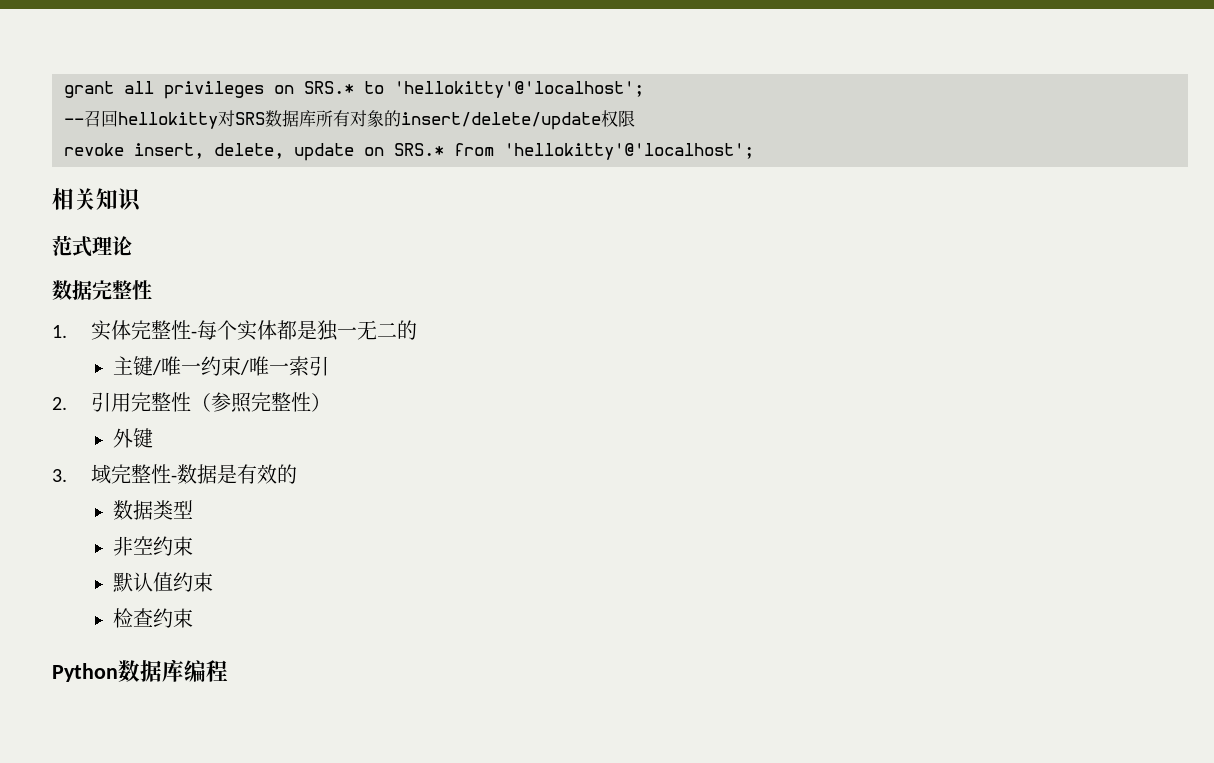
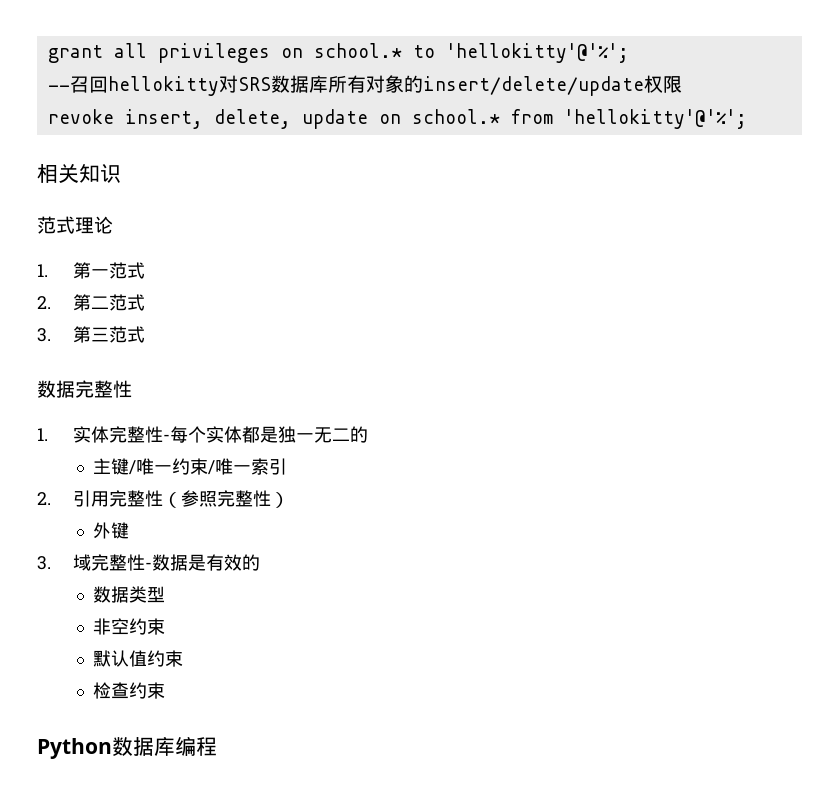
- grant all privileges on SRS.* to 'hellokitty'@'localhost';
+ grant all privileges on school.* to 'hellokitty'@'%';
- revoke insert, delete, update on SRS.* from 'hellokitty'@'localhost';
+ revoke insert, delete, update on school.* from 'hellokitty'@'%';
+ 1.第一范式
+ 2.第二范式
+ 3.第三范式

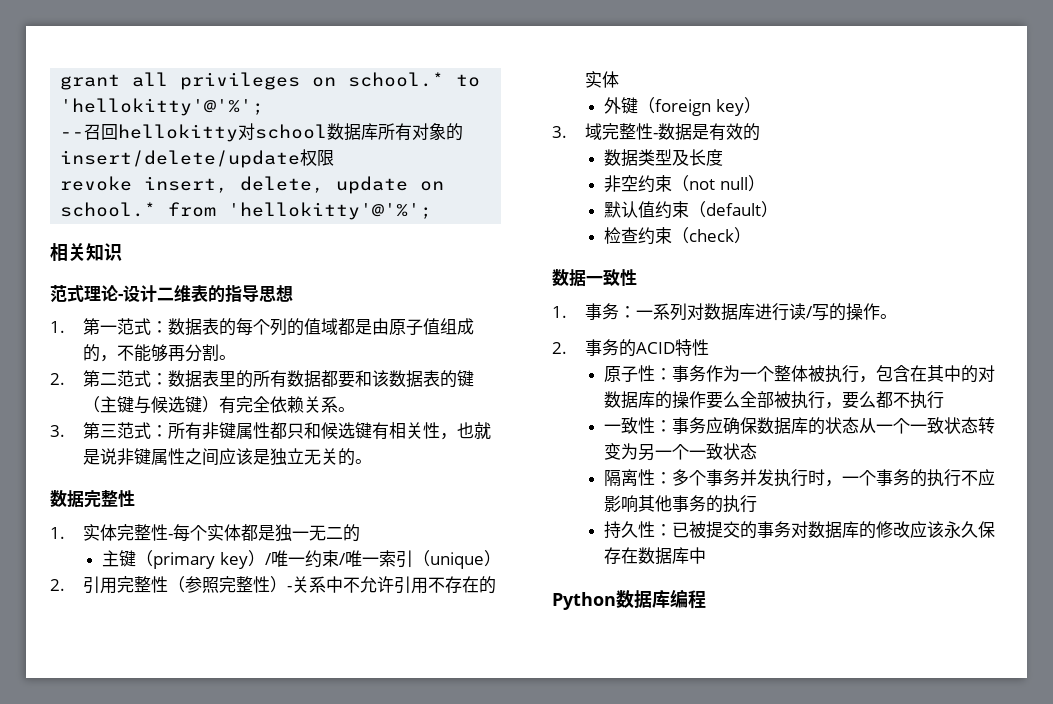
- --召回hellokitty对SRS数据库所有对象的insert/delete/update权限
+ --召回hellokitty对school数据库所有对象的insert/delete/update权限
- 范式理论
- 1.第一范式
- 2.第二范式
- 3.第三范式
+ 范式理论-设计二维表的指导思想
+ 1.第一范式：数据表的每个列的值域都是由原子值组成的，不能够再分割。
+ 2.第二范式：数据表里的所有数据都要和该数据表的键（主键与候选键）有完全依赖关系。
+ 3.第三范式：所有非键属性都只和候选键有相关性，也就是说非键属性之间应该是独立无关的。
- 主键/唯一约束/唯一索引
+ 主键（primary key）/唯一约束/唯一索引（unique）
- 2.引用完整性（参照完整性）
- 外键
+ 2.引用完整性（参照完整性）-关系中不允许引用不存在的实体
+ 外键（foreign key）
- 数据类型
+ 数据类型及长度
- 非空约束
+ 非空约束（not null）
- 默认值约束
+ 默认值约束（default）
- 检查约束
+ 检查约束（check）
+ 数据一致性
+ 1.事务：一系列对数据库进行读/写的操作。
+ 2.事务的ACID特性
+ 原子性：事务作为一个整体被执行，包含在其中的对数据库的操作要么全部被执行，要么都不执行
+ 一致性：事务应确保数据库的状态从一个一致状态转变为另一个一致状态
+ 隔离性：多个事务并发执行时，一个事务的执行不应影响其他事务的执行
+ 持久性：已被提交的事务对数据库的修改应该永久保存在数据库中

